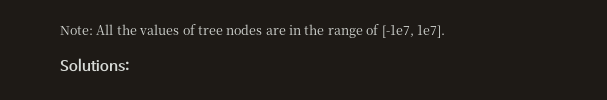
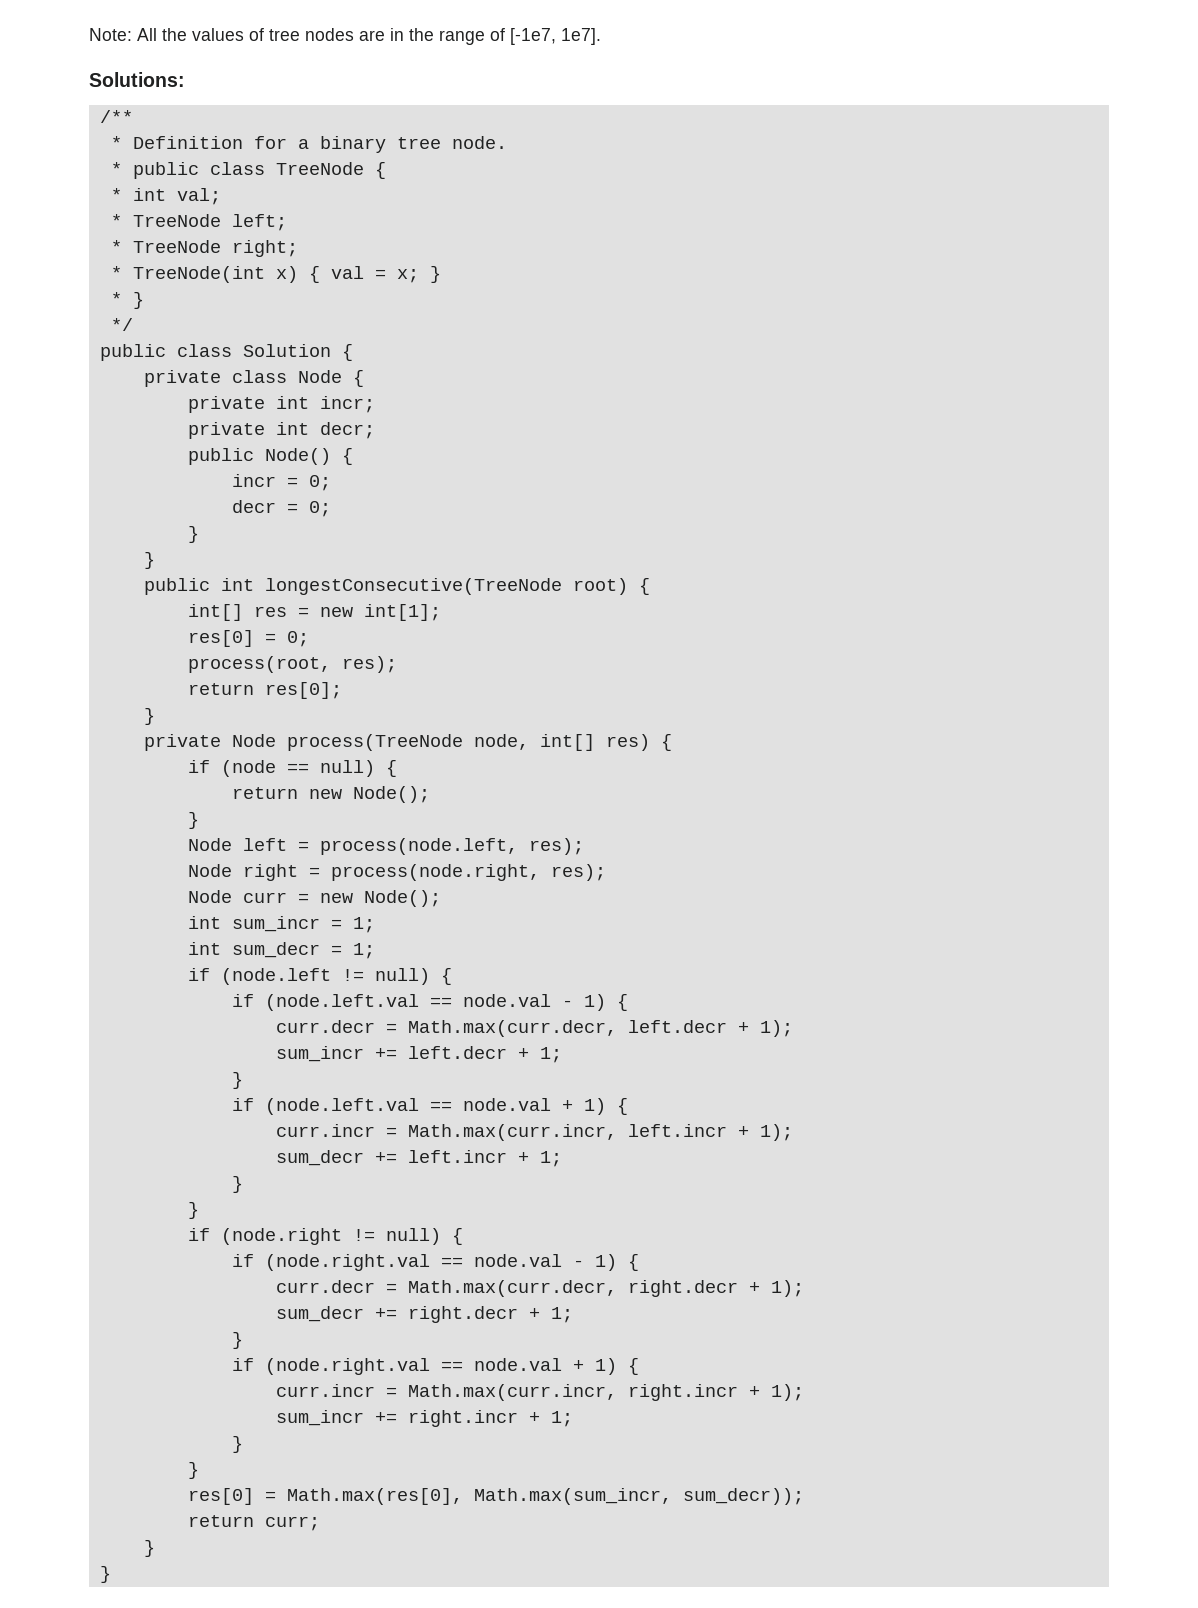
+ /**
+ * Definition for a binary tree node.
+ * public class TreeNode {
+ * int val;
+ * TreeNode left;
+ * TreeNode right;
+ * TreeNode(int x) { val = x; }
+ * }
+ */
+ public class Solution {
+ private class Node {
+ private int incr;
+ private int decr;
+ public Node() {
+ incr = 0;
+ decr = 0;
+ }
+ }
+ public int longestConsecutive(TreeNode root) {
+ int[] res = new int[1];
+ res[0] = 0;
+ process(root, res);
+ return res[0];
+ }
+ private Node process(TreeNode node, int[] res) {
+ if (node == null) {
+ return new Node();
+ }
+ Node left = process(node.left, res);
+ Node right = process(node.right, res);
+ Node curr = new Node();
+ int sum_incr = 1;
+ int sum_decr = 1;
+ if (node.left != null) {
+ if (node.left.val == node.val - 1) {
+ curr.decr = Math.max(curr.decr, left.decr + 1);
+ sum_incr += left.decr + 1;
+ }
+ if (node.left.val == node.val + 1) {
+ curr.incr = Math.max(curr.incr, left.incr + 1);
+ sum_decr += left.incr + 1;
+ }
+ }
+ if (node.right != null) {
+ if (node.right.val == node.val - 1) {
+ curr.decr = Math.max(curr.decr, right.decr + 1);
+ sum_decr += right.decr + 1;
+ }
+ if (node.right.val == node.val + 1) {
+ curr.incr = Math.max(curr.incr, right.incr + 1);
+ sum_incr += right.incr + 1;
+ }
+ }
+ res[0] = Math.max(res[0], Math.max(sum_incr, sum_decr));
+ return curr;
+ }
+ }

